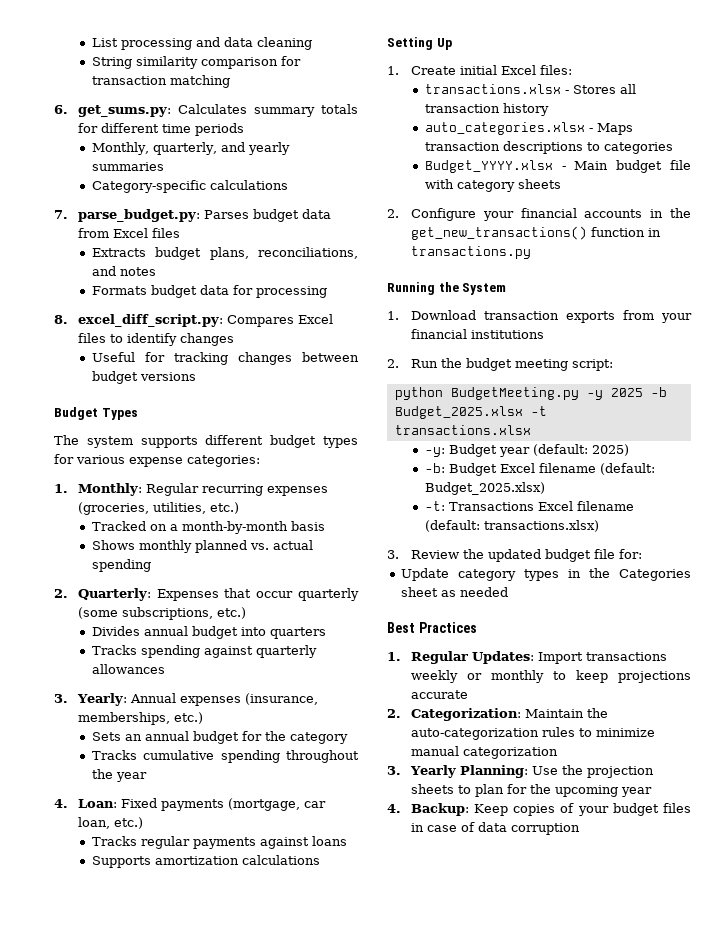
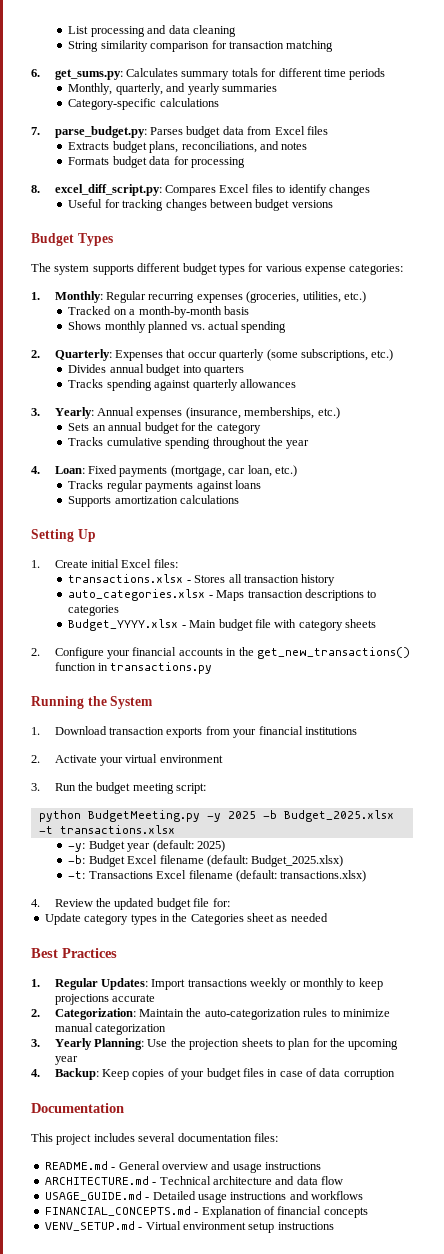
- 2. Run the budget meeting script:
+ 2. Activate your virtual environment
+ 3. Run the budget meeting script:
- 3. Review the updated budget file for:
+ 4. Review the updated budget file for:
+ Documentation
+ This project includes several documentation files:
+ README.md - General overview and usage instructions
+ ARCHITECTURE.md - Technical architecture and data flow
+ USAGE_GUIDE.md - Detailed usage instructions and workflows
+ FINANCIAL_CONCEPTS.md - Explanation of financial concepts
+ VENV_SETUP.md - Virtual environment setup instructions

